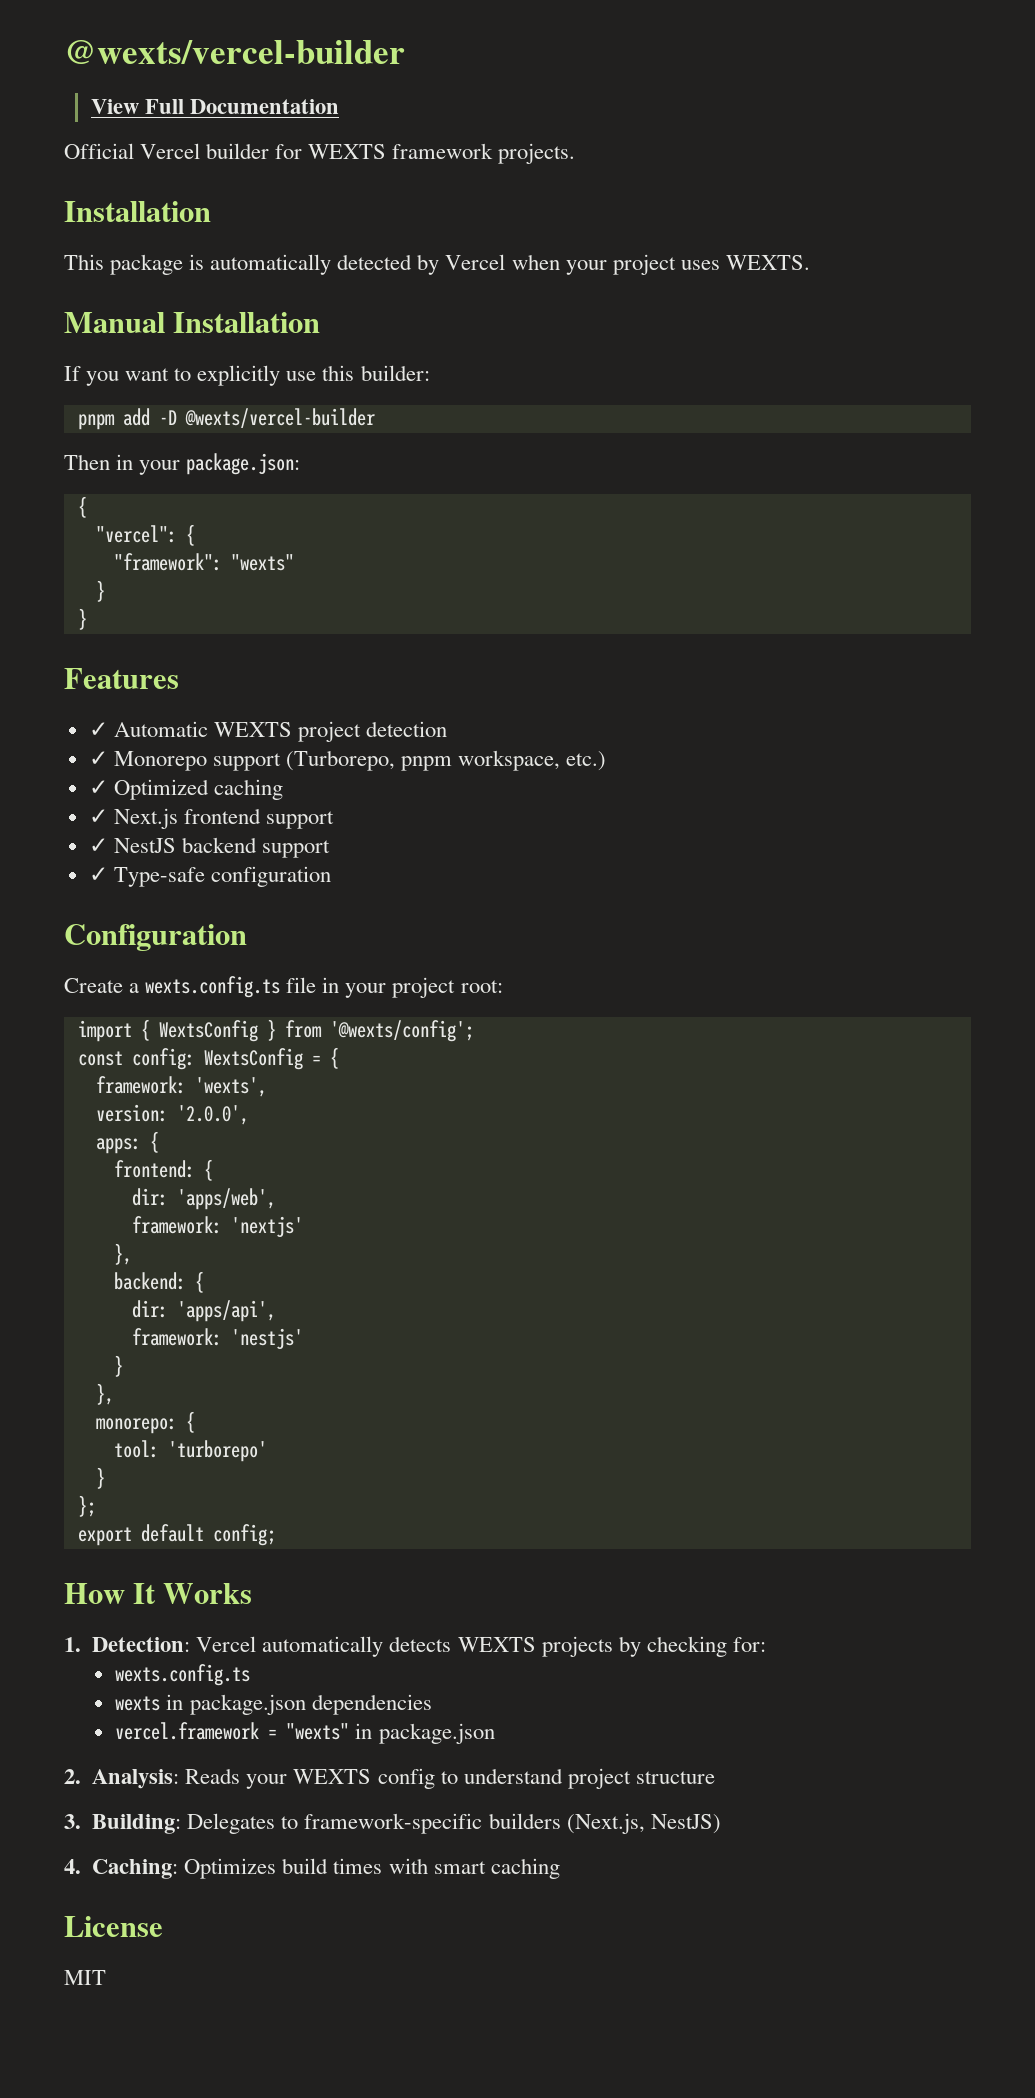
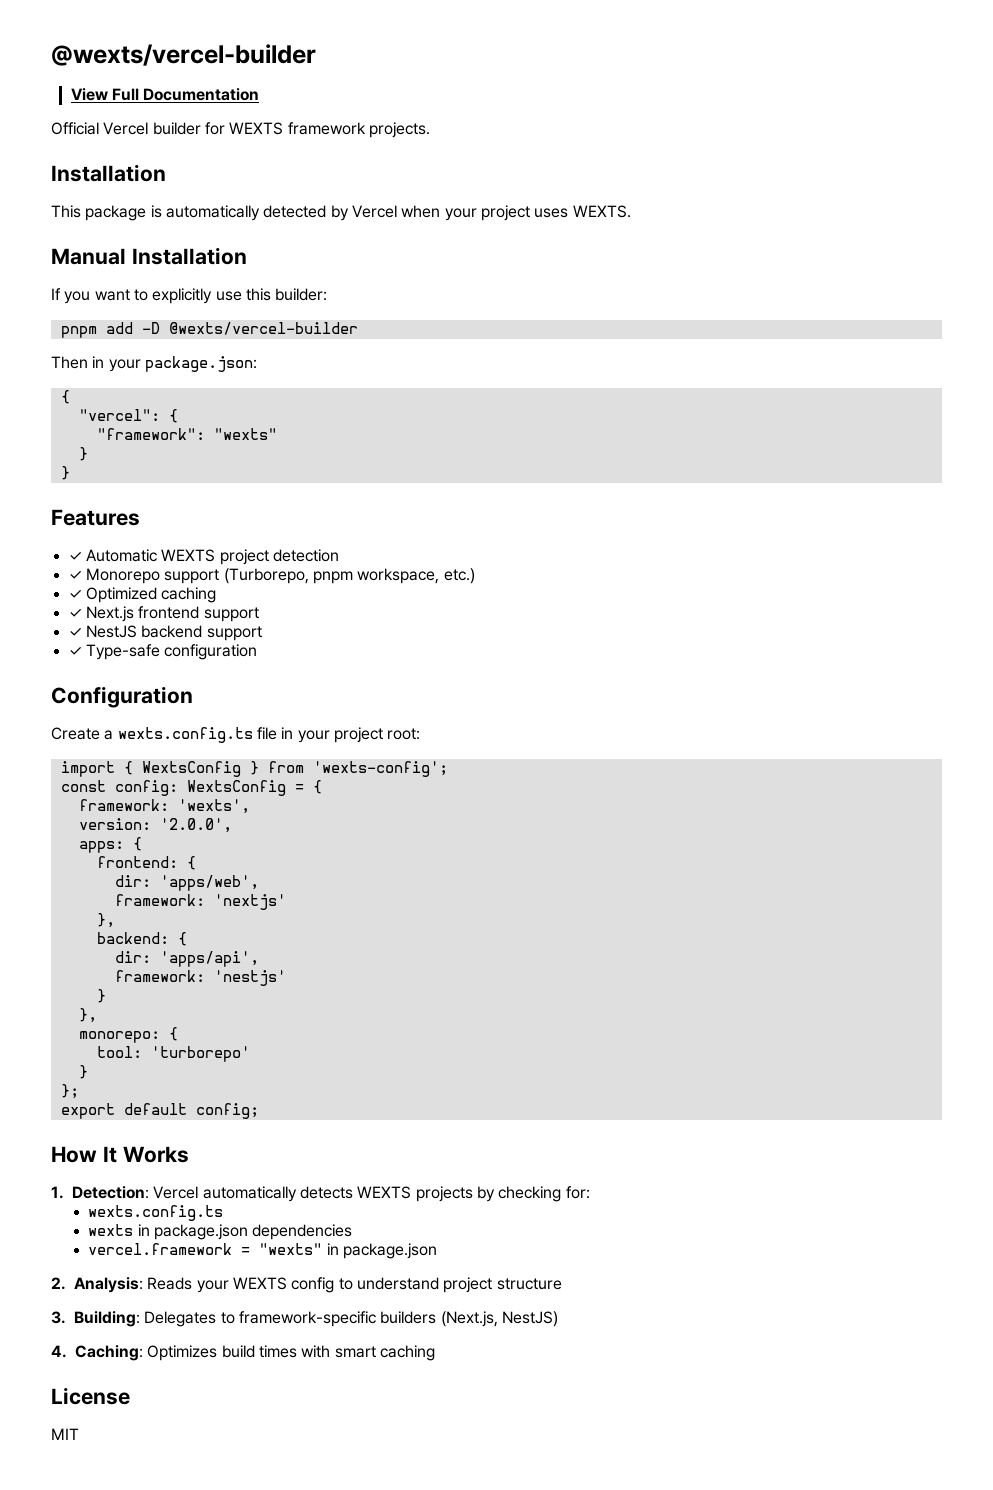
- import { WextsConfig } from '@wexts/config';
+ import { WextsConfig } from 'wexts-config';

